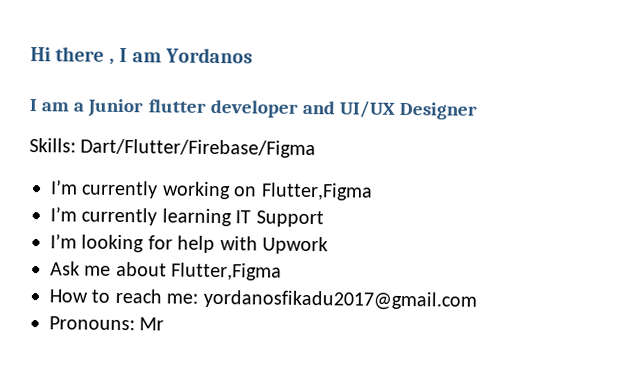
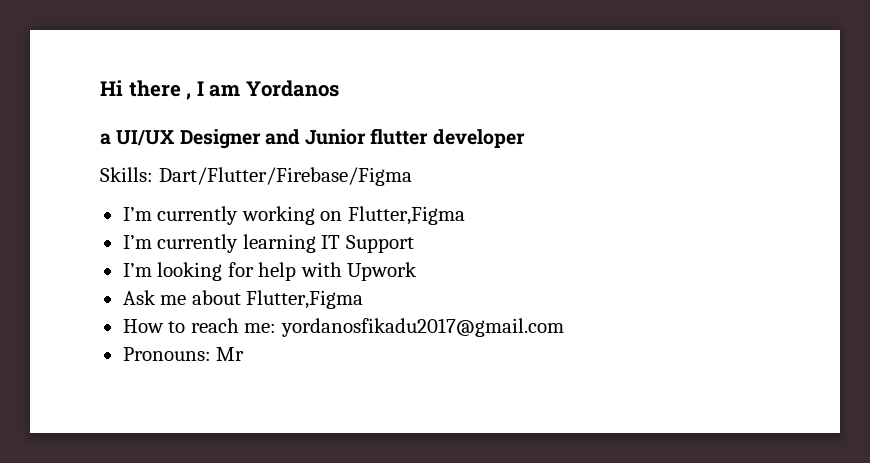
- I am a Junior flutter developer and UI/UX Designer
+ a UI/UX Designer and Junior flutter developer

